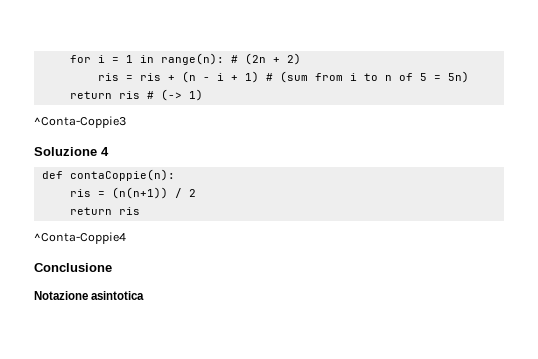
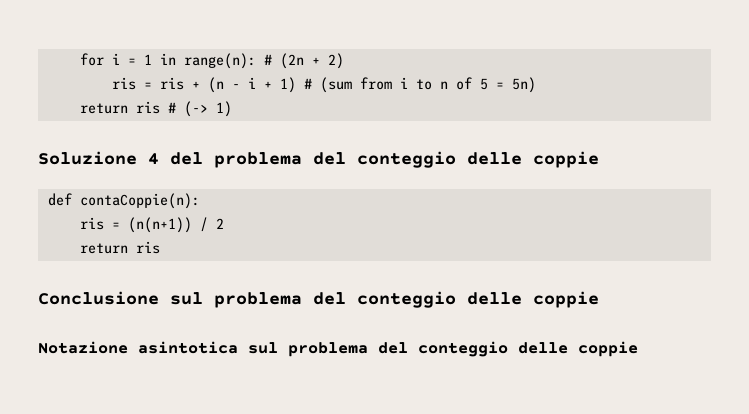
- ^Conta-Coppie3
- Soluzione 4
+ Soluzione 4 del problema del conteggio delle coppie
- ^Conta-Coppie4
- Conclusione
- Notazione asintotica
+ Conclusione sul problema del conteggio delle coppie
+ Notazione asintotica sul problema del conteggio delle coppie

